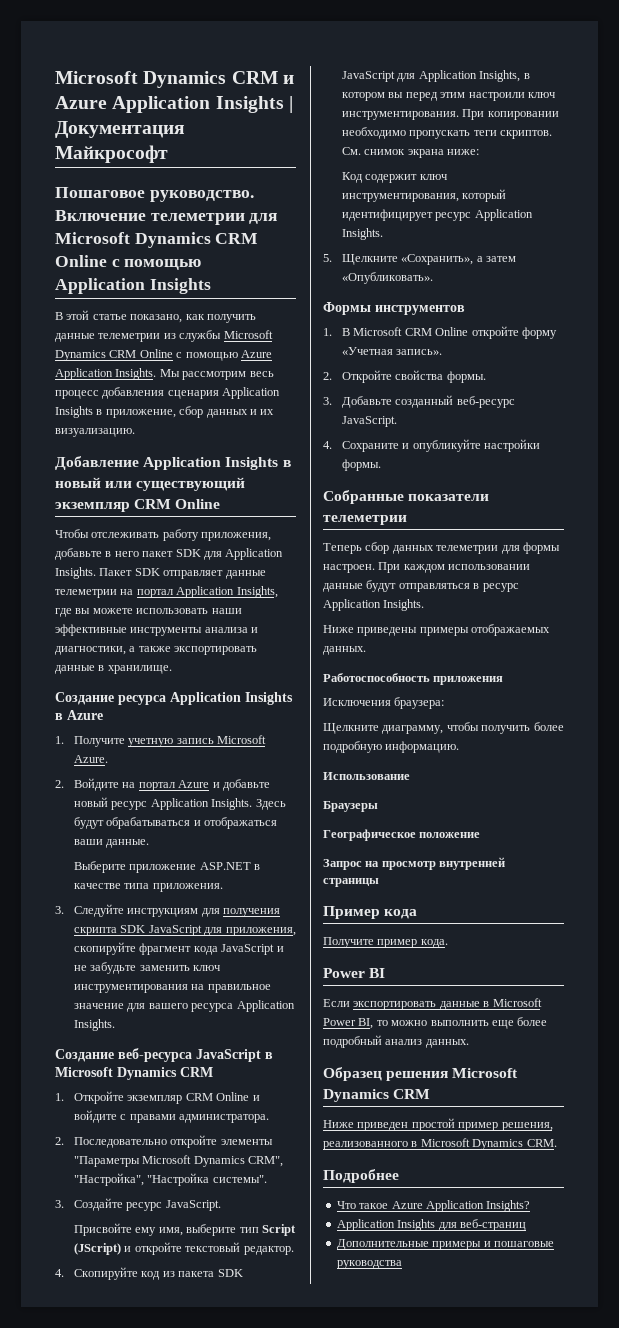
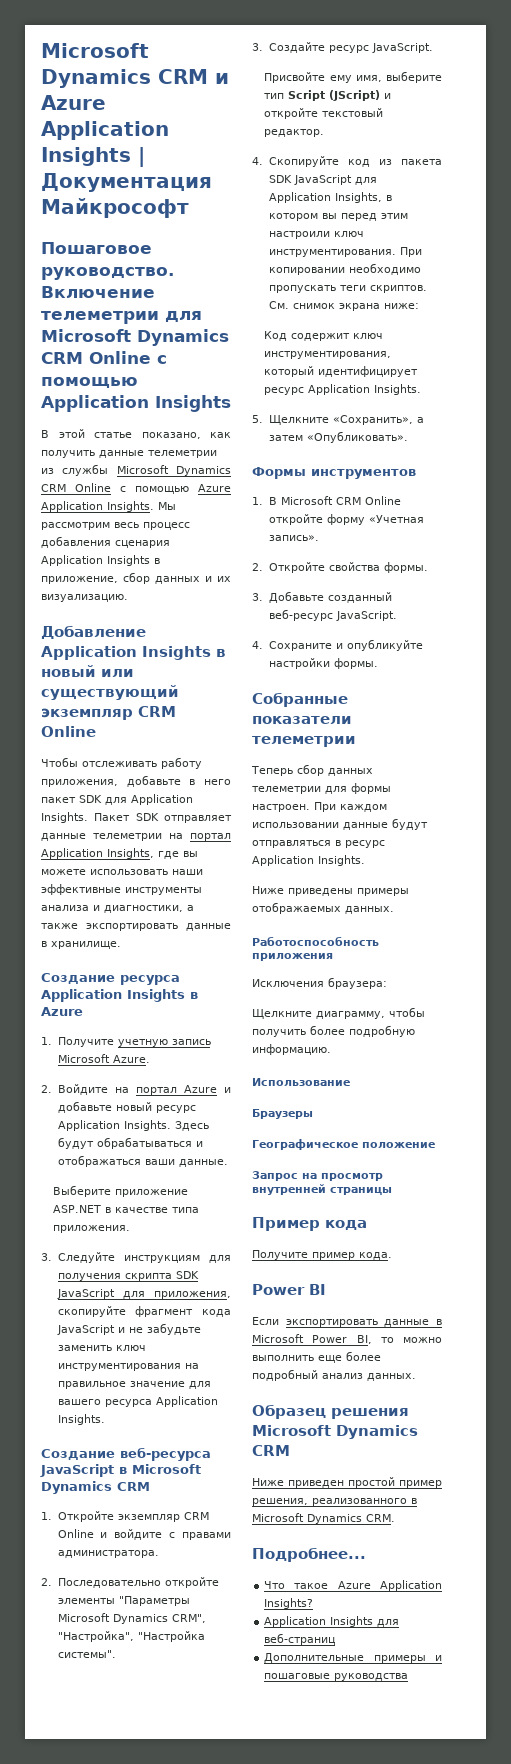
- Подробнее
+ Подробнее...

